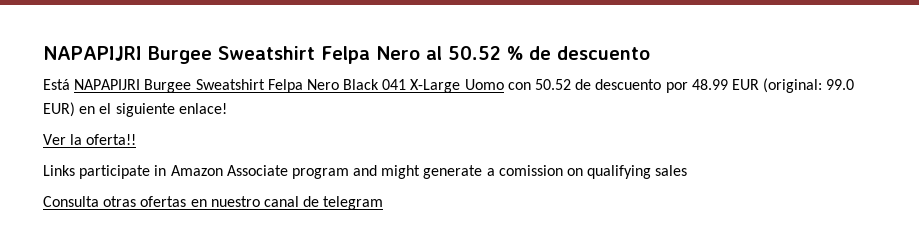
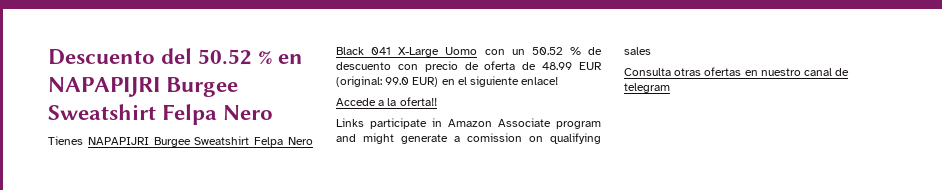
- NAPAPIJRI Burgee Sweatshirt Felpa Nero al 50.52 % de descuento
- Está NAPAPIJRI Burgee Sweatshirt Felpa Nero Black 041 X-Large Uomo con 50.52 de descuento por 48.99 EUR (original: 99.0 EUR) en el siguiente enlace!
+ Descuento del 50.52 % en NAPAPIJRI Burgee Sweatshirt Felpa Nero
+ Tienes NAPAPIJRI Burgee Sweatshirt Felpa Nero Black 041 X-Large Uomo con un 50.52 % de descuento con precio de oferta de 48.99 EUR (original: 99.0 EUR) en el siguiente enlace!
- Ver la oferta!!
+ Accede a la oferta!!

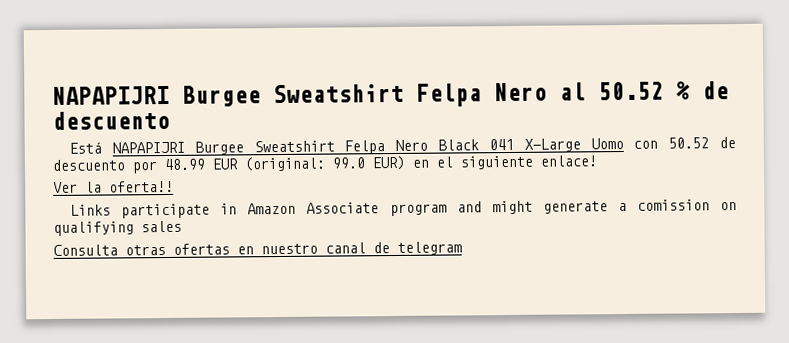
- Descuento del 50.52 % en NAPAPIJRI Burgee Sweatshirt Felpa Nero
- Tienes NAPAPIJRI Burgee Sweatshirt Felpa Nero Black 041 X-Large Uomo con un 50.52 % de descuento con precio de oferta de 48.99 EUR (original: 99.0 EUR) en el siguiente enlace!
+ NAPAPIJRI Burgee Sweatshirt Felpa Nero al 50.52 % de descuento
+ Está NAPAPIJRI Burgee Sweatshirt Felpa Nero Black 041 X-Large Uomo con 50.52 de descuento por 48.99 EUR (original: 99.0 EUR) en el siguiente enlace!
- Accede a la oferta!!
+ Ver la oferta!!

